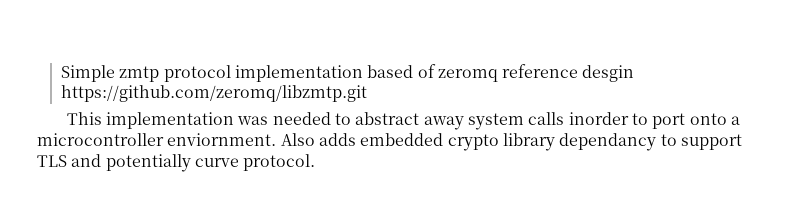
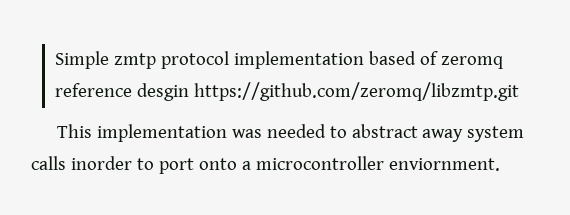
- Also adds embedded crypto library dependancy to support TLS and potentially curve protocol.

